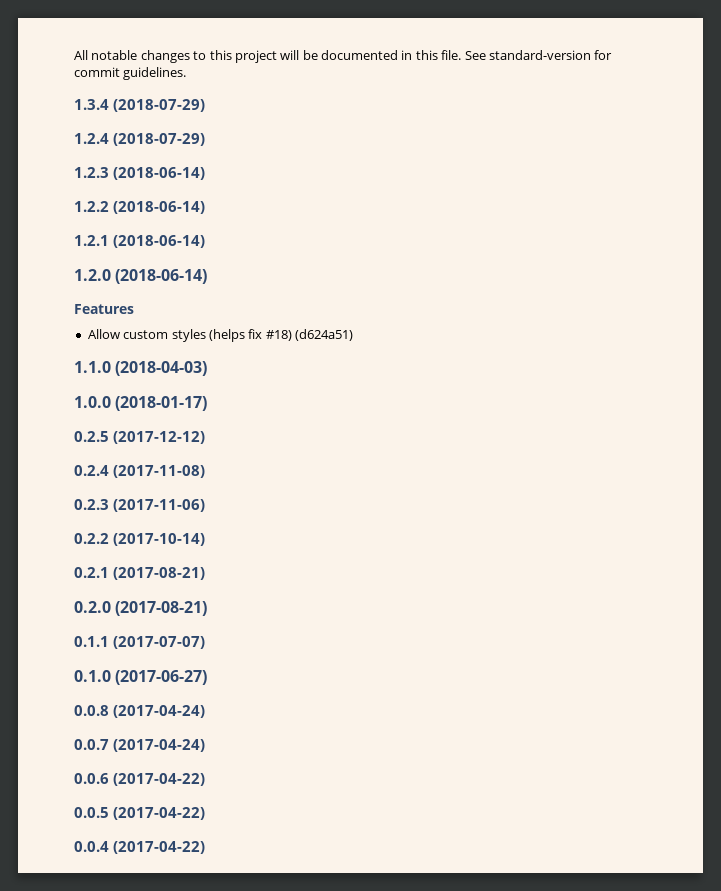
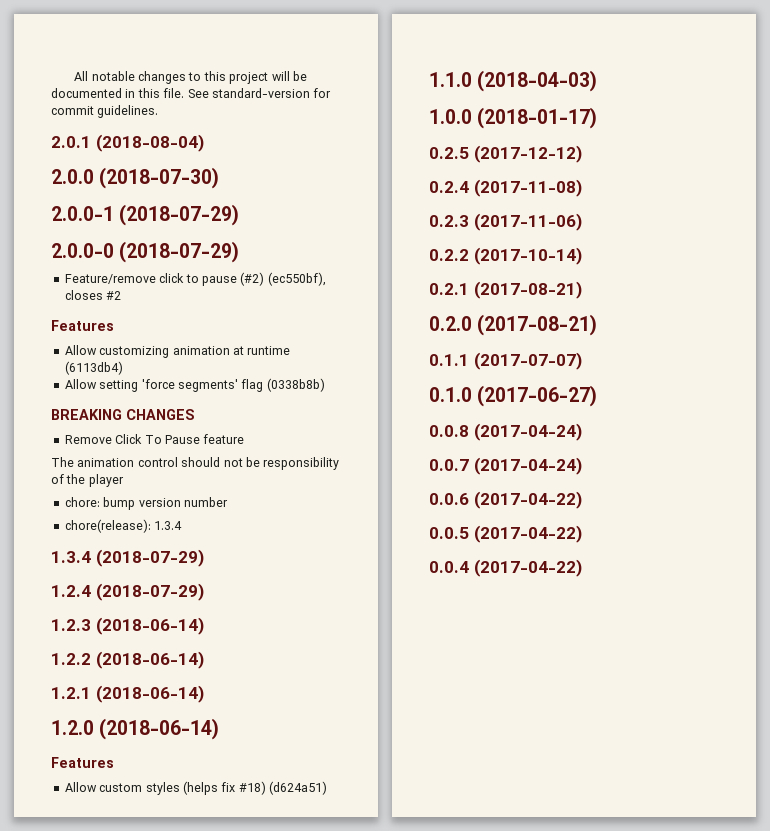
+ 2.0.1 (2018-08-04)
+ 2.0.0 (2018-07-30)
+ 2.0.0-1 (2018-07-29)
+ 2.0.0-0 (2018-07-29)
+ Feature/remove click to pause (#2) (ec550bf), closes #2
+ Features
+ Allow customizing animation at runtime (6113db4)
+ Allow setting 'force segments' flag (0338b8b)
+ BREAKING CHANGES
+ Remove Click To Pause feature
+ The animation control should not be responsibility of the player
+ chore: bump version number
+ chore(release): 1.3.4

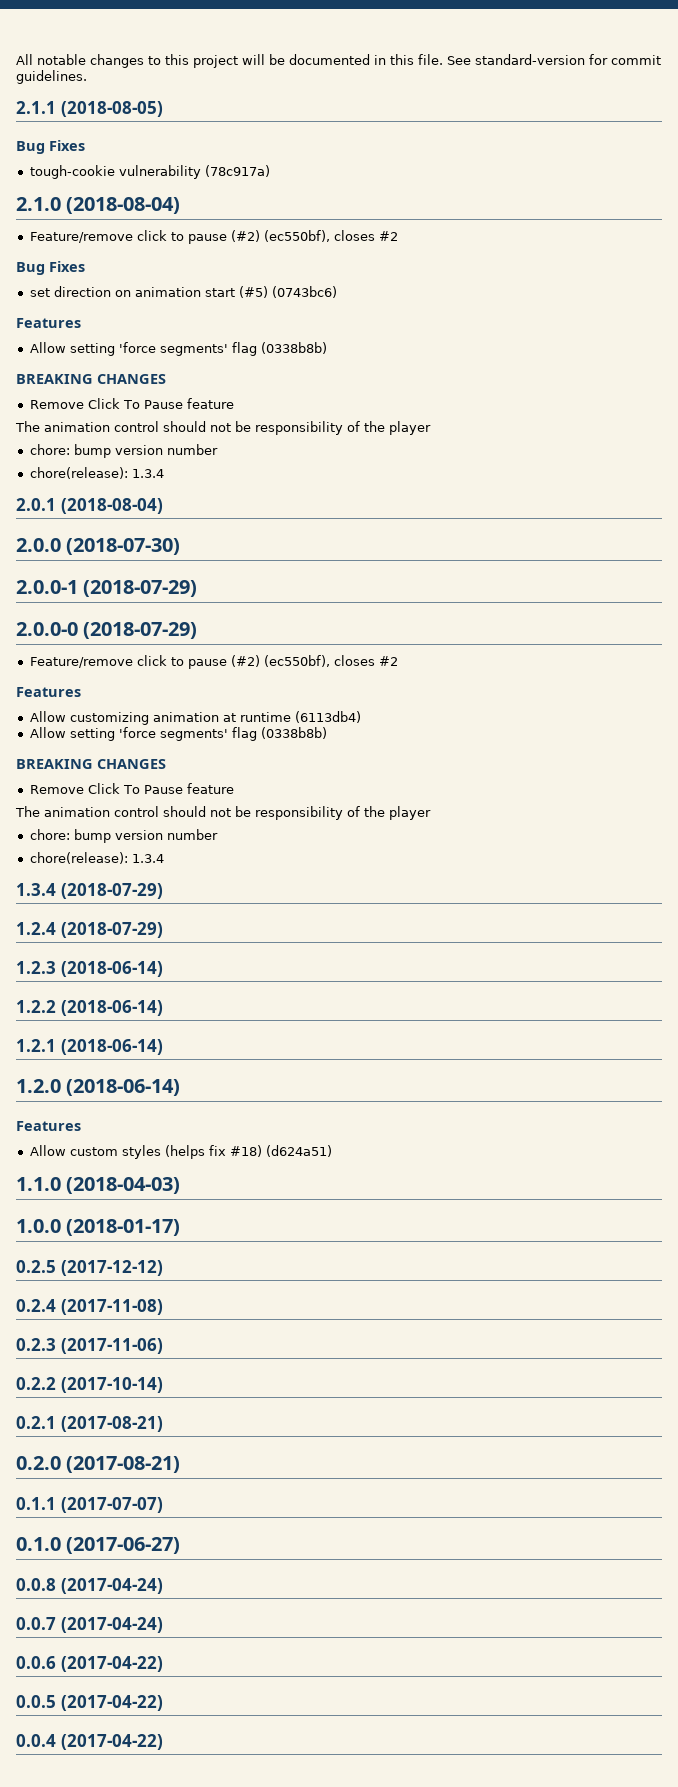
+ 2.1.1 (2018-08-05)
+ Bug Fixes
+ tough-cookie vulnerability (78c917a)
+ 2.1.0 (2018-08-04)
+ Feature/remove click to pause (#2) (ec550bf), closes #2
+ Bug Fixes
+ set direction on animation start (#5) (0743bc6)
+ Features
+ Allow setting 'force segments' flag (0338b8b)
+ BREAKING CHANGES
+ Remove Click To Pause feature
+ The animation control should not be responsibility of the player
+ chore: bump version number
+ chore(release): 1.3.4

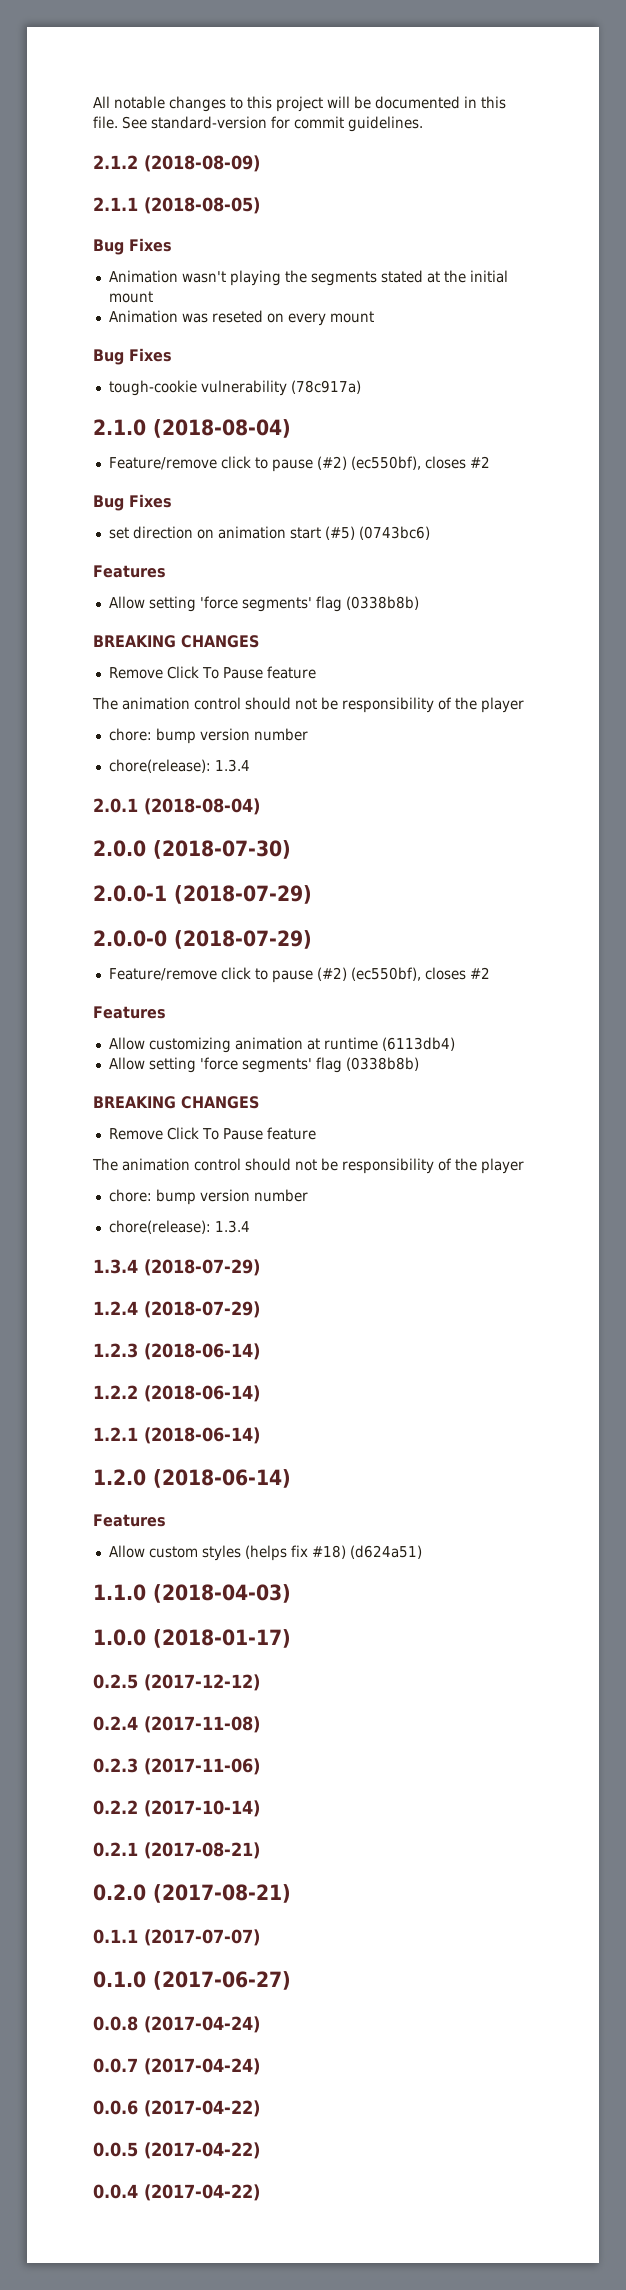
+ 2.1.2 (2018-08-09)
+ Animation wasn't playing the segments stated at the initial mount
+ Animation was reseted on every mount
+ Bug Fixes

